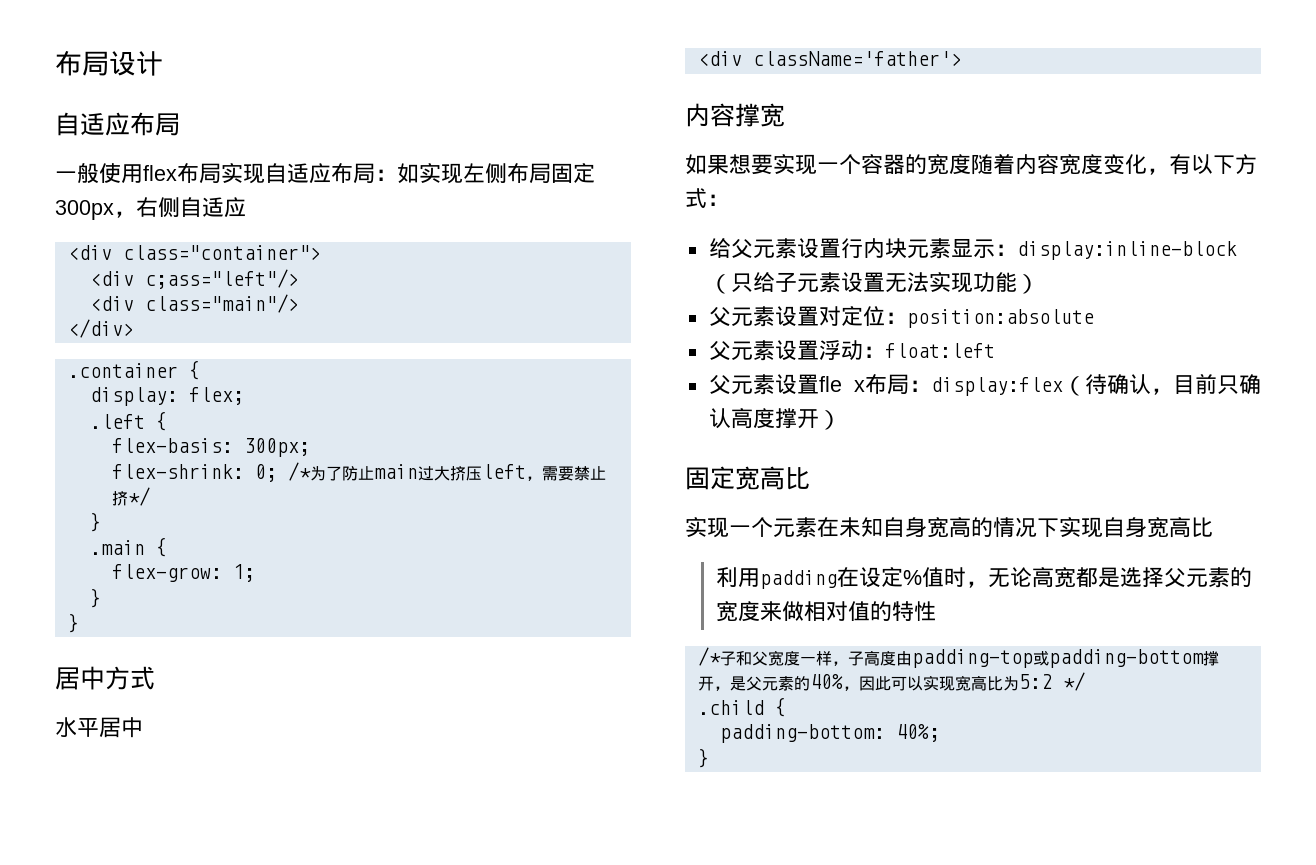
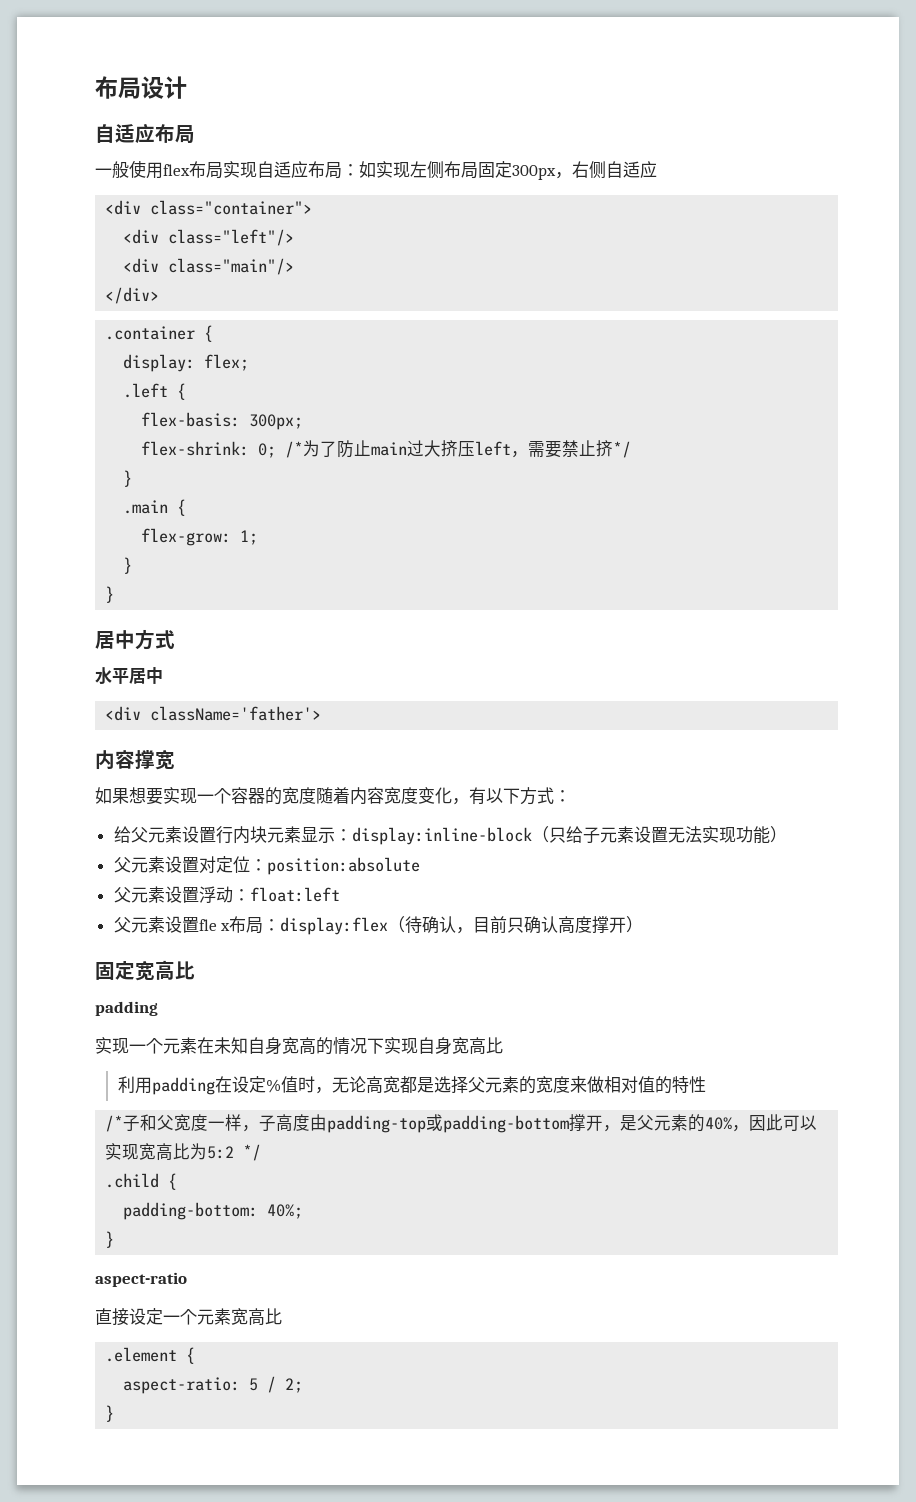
- <div c;ass="left"/>
+ <div class="left"/>
  固定宽高比
+ padding
+ aspect-ratio
+ 直接设定一个元素宽高比
+ .element {
+ aspect-ratio: 5 / 2;
+ }

